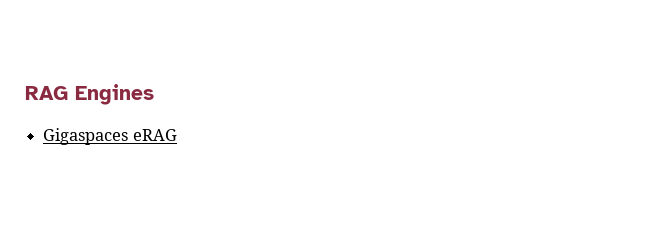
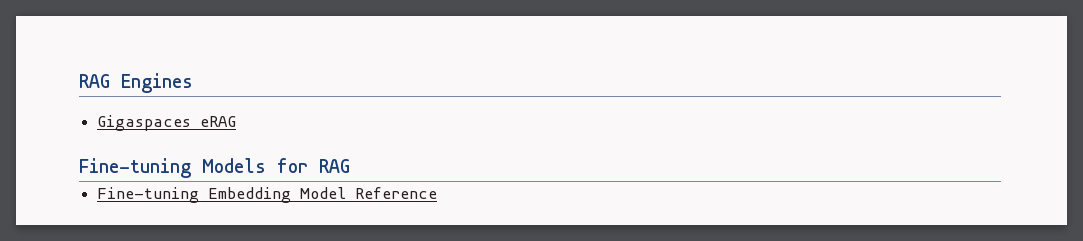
+ Fine-tuning Models for RAG
+ Fine-tuning Embedding Model Reference

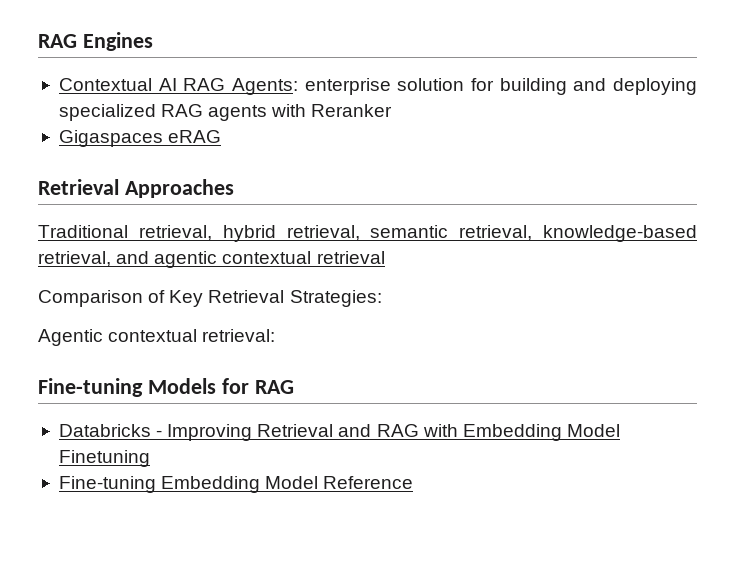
+ Contextual AI RAG Agents: enterprise solution for building and deploying specialized RAG agents with Reranker
  Gigaspaces eRAG
+ Retrieval Approaches
+ Traditional retrieval, hybrid retrieval, semantic retrieval, knowledge-based retrieval, and agentic contextual retrieval
+ Comparison of Key Retrieval Strategies:
+ Agentic contextual retrieval:
  Fine-tuning Models for RAG
+ Databricks - Improving Retrieval and RAG with Embedding Model Finetuning

